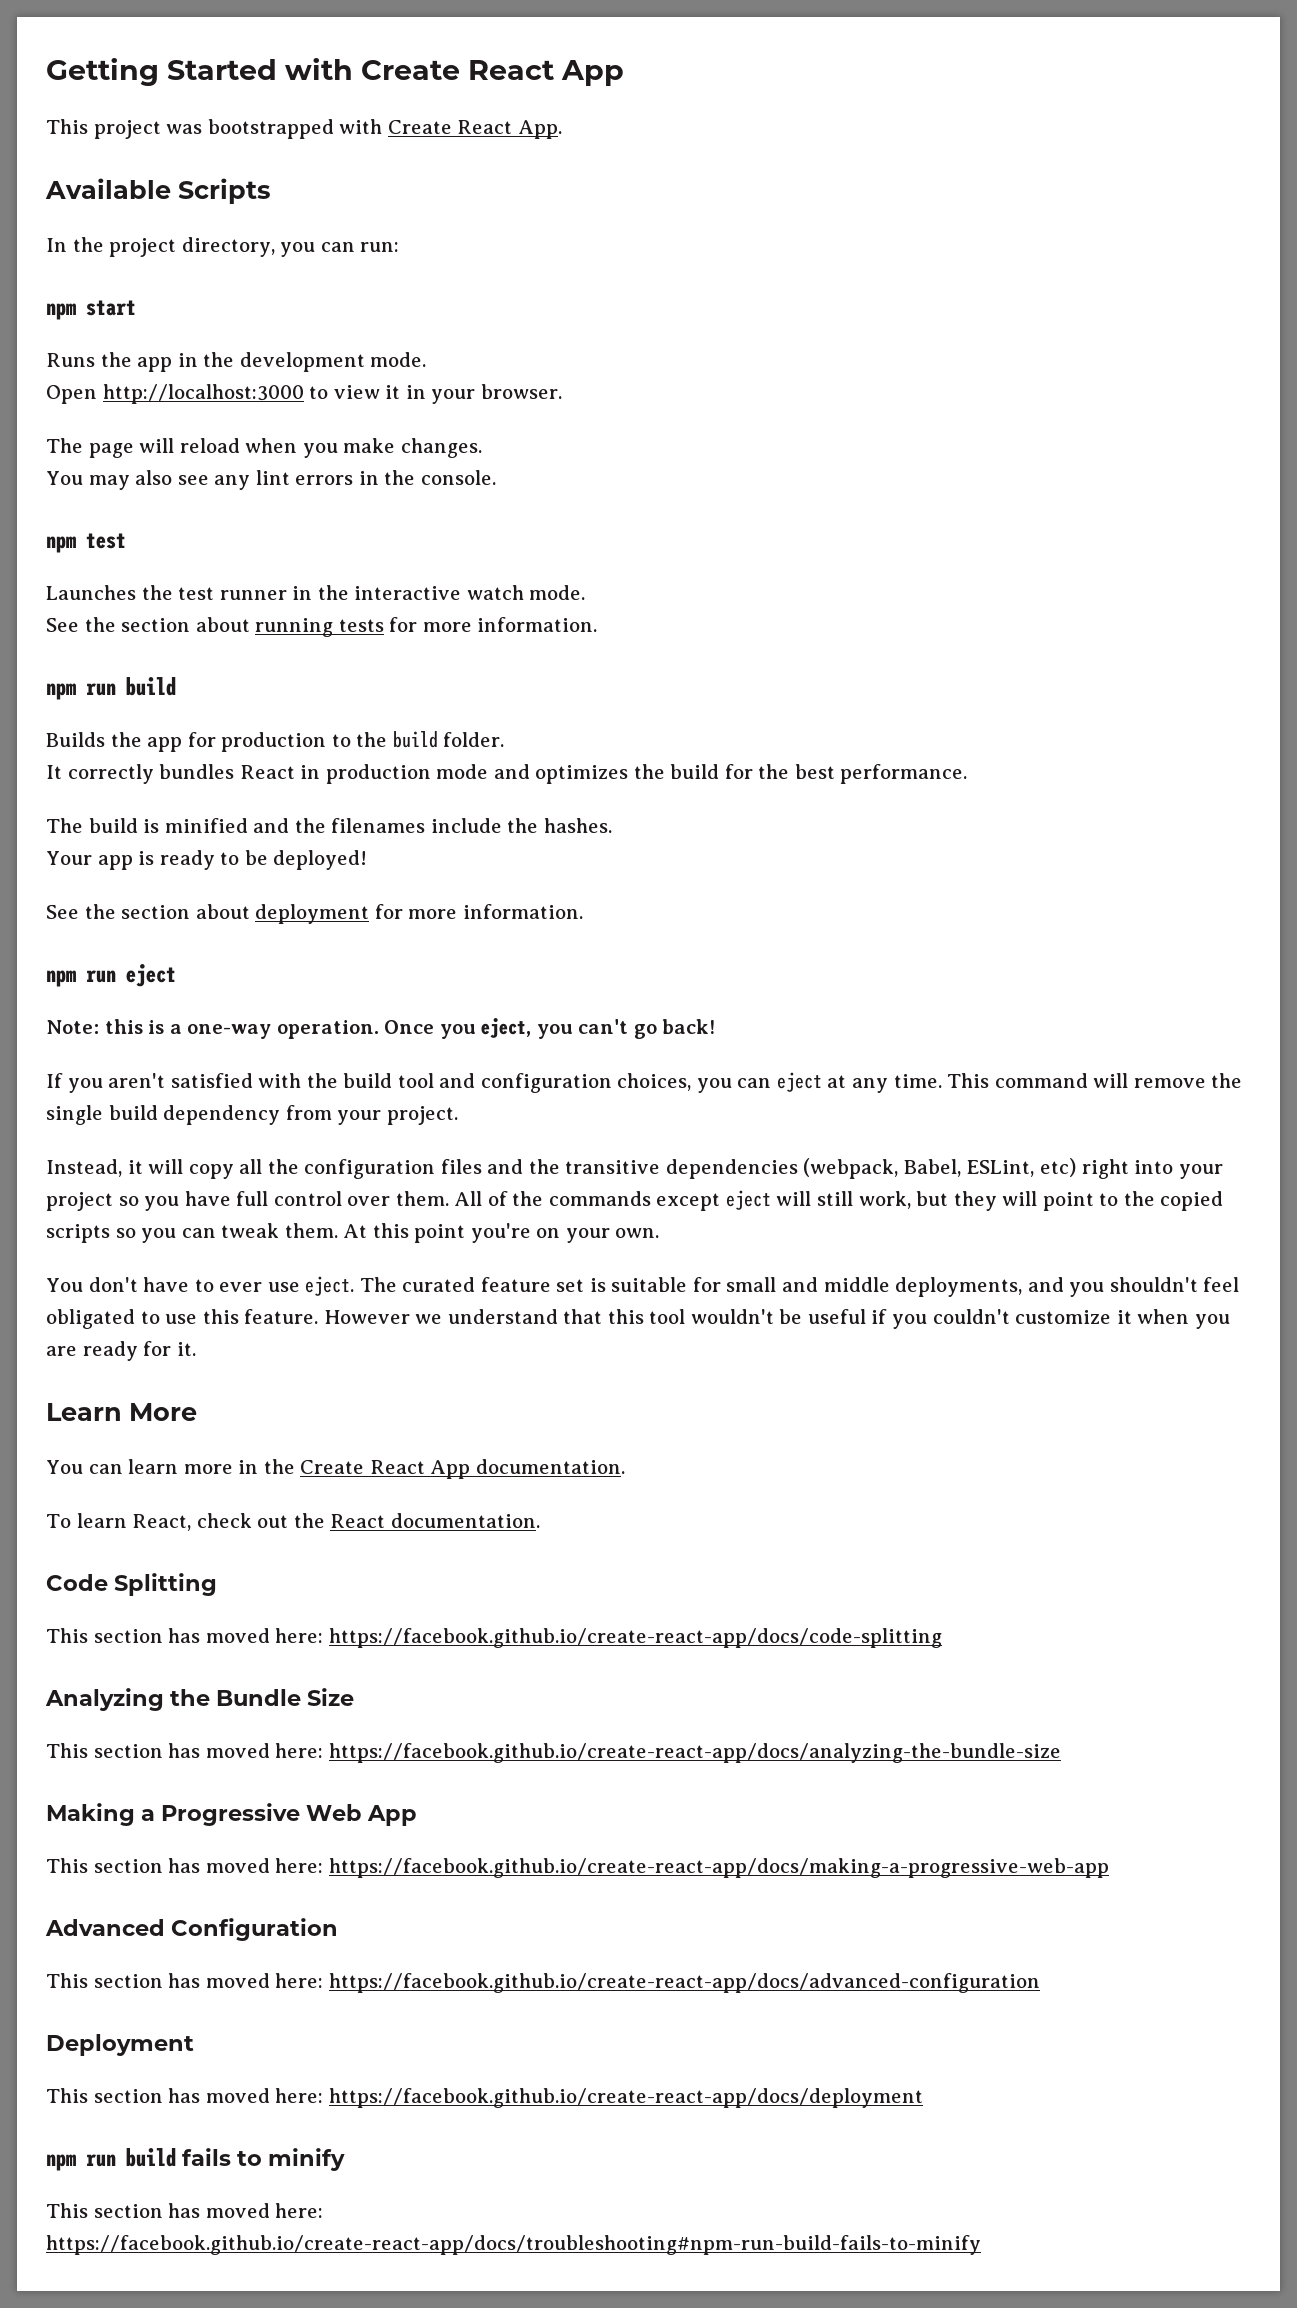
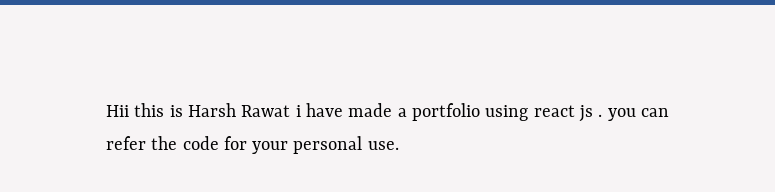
- Getting Started with Create React App
- This project was bootstrapped with Create React App.
- Available Scripts
- In the project directory, you can run:
- npm start
- Runs the app in the development mode.
- Open http://localhost:3000 to view it in your browser.
- The page will reload when you make changes.
- You may also see any lint errors in the console.
- npm test
- Launches the test runner in the interactive watch mode.
- See the section about running tests for more information.
- npm run build
- Builds the app for production to the build folder.
- It correctly bundles React in production mode and optimizes the build for the best performance.
- The build is minified and the filenames include the hashes.
- Your app is ready to be deployed!
- See the section about deployment for more information.
- npm run eject
- Note: this is a one-way operation. Once you eject, you can't go back!
- If you aren't satisfied with the build tool and configuration choices, you can eject at any time. This command will remove the single build dependency from your project.
- Instead, it will copy all the configuration files and the transitive dependencies (webpack, Babel, ESLint, etc) right into your project so you have full control over them. All of the commands except eject will still work, but they will point to the copied scripts so you can tweak them. At this point you're on your own.
- You don't have to ever use eject. The curated feature set is suitable for small and middle deployments, and you shouldn't feel obligated to use this feature. However we understand that this tool wouldn't be useful if you couldn't customize it when you are ready for it.
- Learn More
- You can learn more in the Create React App documentation.
- To learn React, check out the React documentation.
- Code Splitting
- This section has moved here: https://facebook.github.io/create-react-app/docs/code-splitting
- Analyzing the Bundle Size
- This section has moved here: https://facebook.github.io/create-react-app/docs/analyzing-the-bundle-size
- Making a Progressive Web App
- This section has moved here: https://facebook.github.io/create-react-app/docs/making-a-progressive-web-app
- Advanced Configuration
- This section has moved here: https://facebook.github.io/create-react-app/docs/advanced-configuration
- Deployment
- This section has moved here: https://facebook.github.io/create-react-app/docs/deployment
- npm run build fails to minify
- This section has moved here: https://facebook.github.io/create-react-app/docs/troubleshooting#npm-run-build-fails-to-minify
+ Hii this is Harsh Rawat i have made a portfolio using react js . you can refer the code for your personal use.

